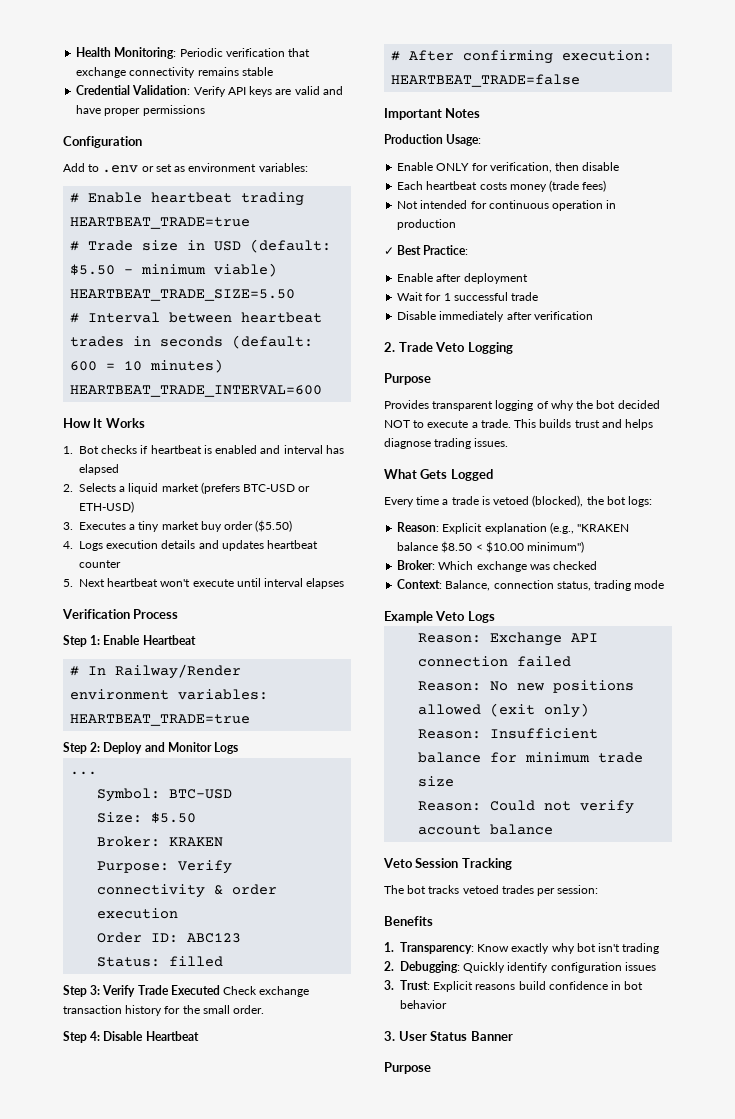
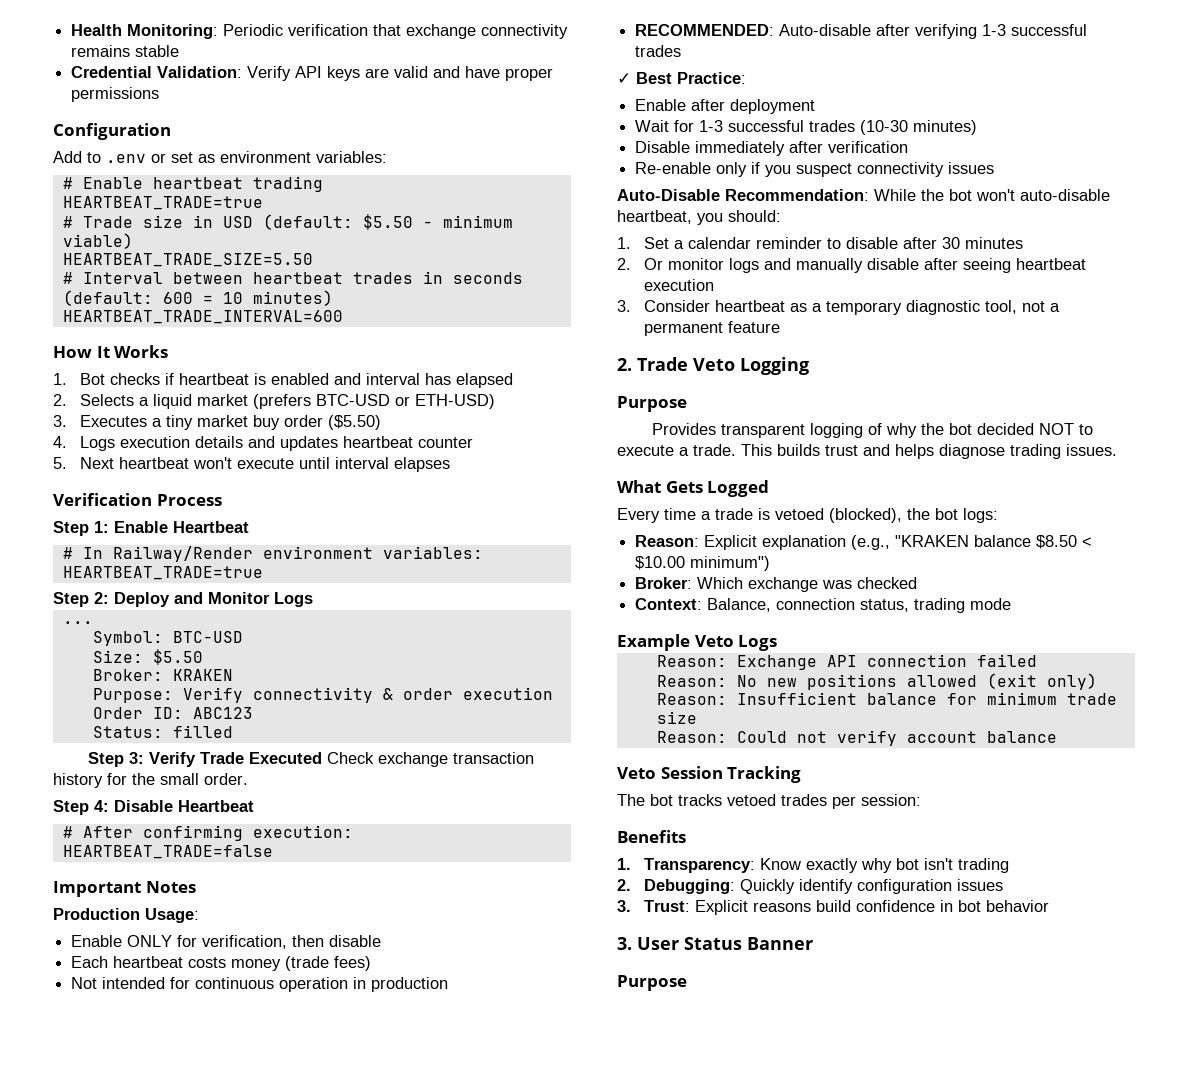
+ RECOMMENDED: Auto-disable after verifying 1-3 successful trades
- Wait for 1 successful trade
+ Wait for 1-3 successful trades (10-30 minutes)
+ Re-enable only if you suspect connectivity issues
+ Auto-Disable Recommendation: While the bot won't auto-disable heartbeat, you should:
+ 1. Set a calendar reminder to disable after 30 minutes
+ 2. Or monitor logs and manually disable after seeing heartbeat execution
+ 3. Consider heartbeat as a temporary diagnostic tool, not a permanent feature

